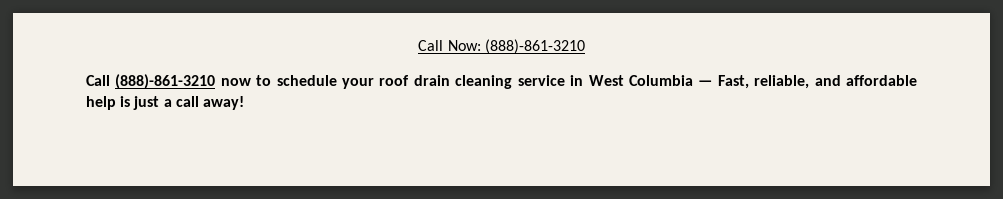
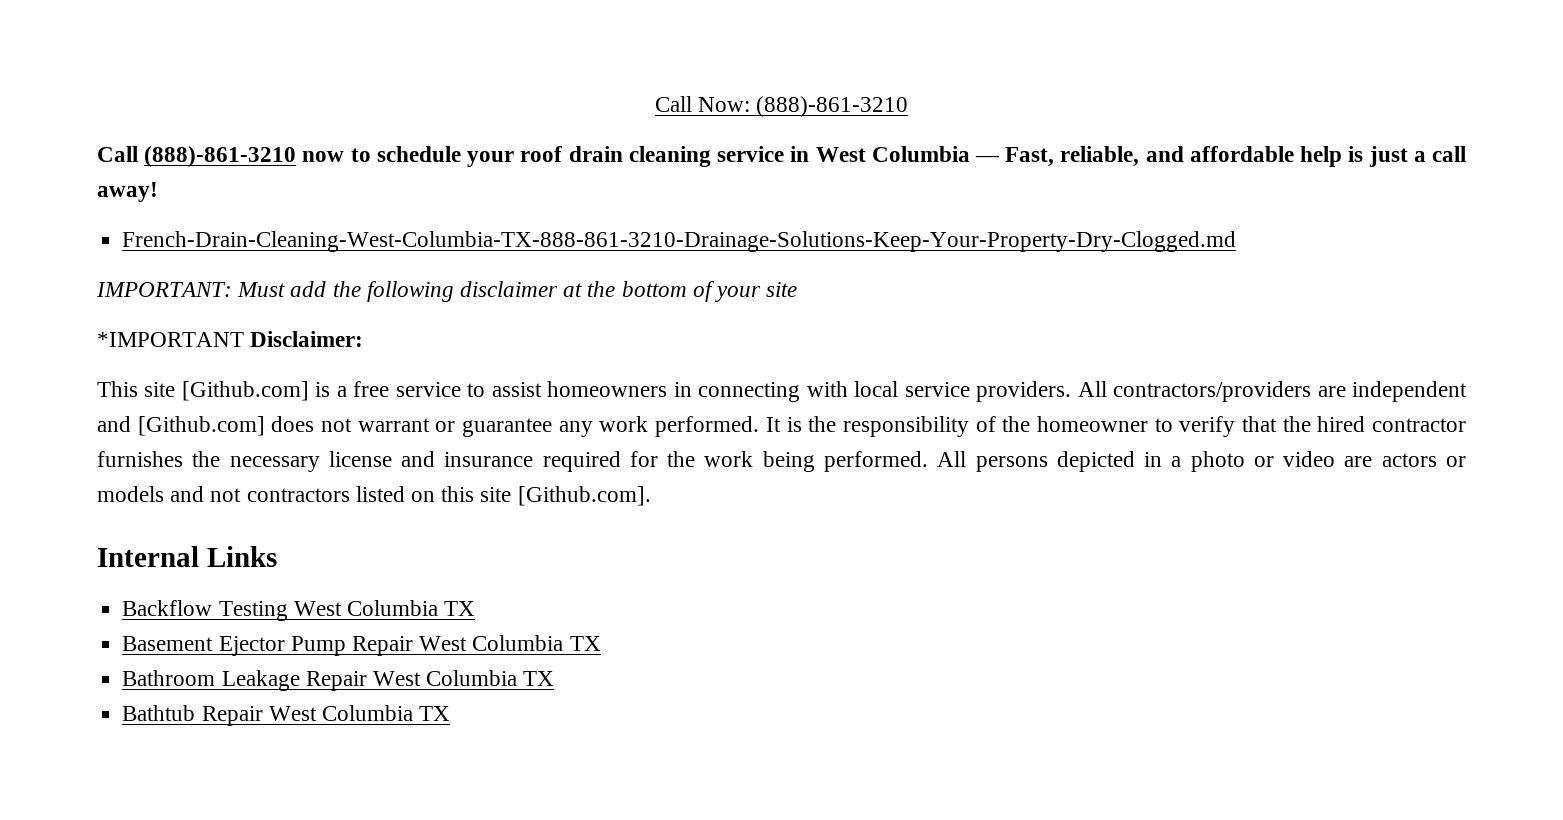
+ French-Drain-Cleaning-West-Columbia-TX-888-861-3210-Drainage-Solutions-Keep-Your-Property-Dry-Clogged.md
+ IMPORTANT: Must add the following disclaimer at the bottom of your site
+ *IMPORTANT Disclaimer:
+ This site [Github.com] is a free service to assist homeowners in connecting with local service providers. All contractors/providers are independent and [Github.com] does not warrant or guarantee any work performed. It is the responsibility of the homeowner to verify that the hired contractor furnishes the necessary license and insurance required for the work being performed. All persons depicted in a photo or video are actors or models and not contractors listed on this site [Github.com].
+ Internal Links
+ Backflow Testing West Columbia TX
+ Basement Ejector Pump Repair West Columbia TX
+ Bathroom Leakage Repair West Columbia TX
+ Bathtub Repair West Columbia TX

